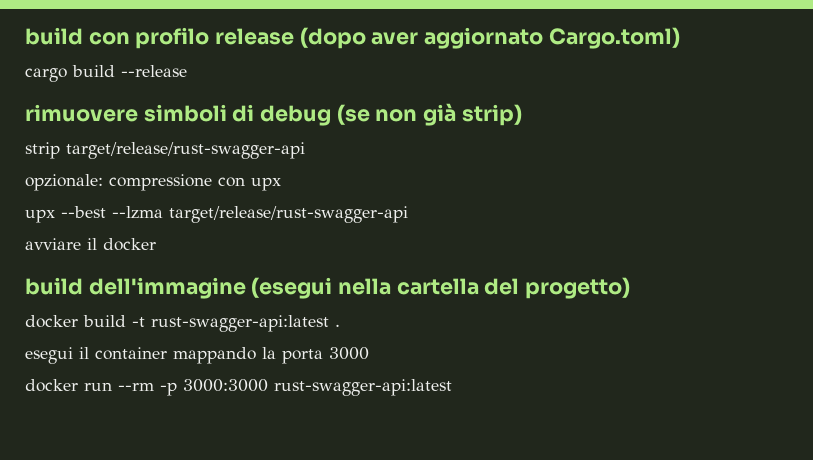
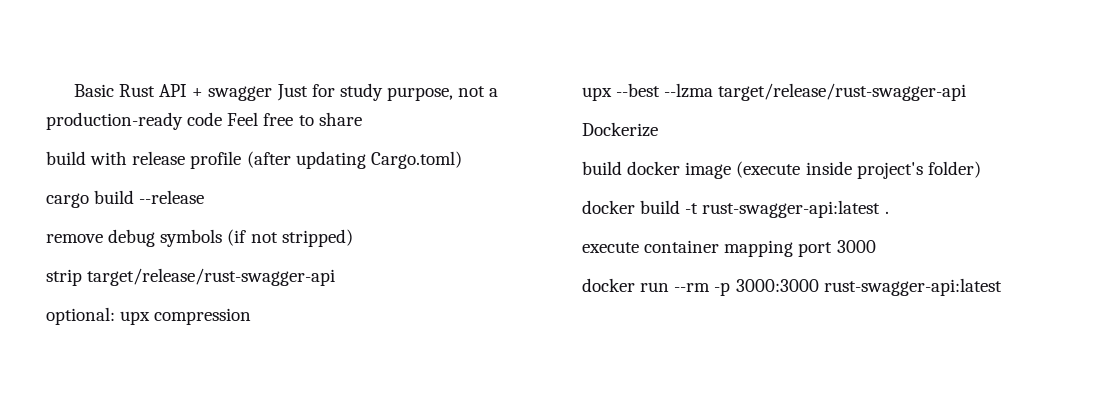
- build con profilo release (dopo aver aggiornato Cargo.toml)
+ Basic Rust API + swagger Just for study purpose, not a production-ready code Feel free to share
+ build with release profile (after updating Cargo.toml)
  cargo build --release
- rimuovere simboli di debug (se non già strip)
+ remove debug symbols (if not stripped)
- opzionale: compressione con upx
+ optional: upx compression
- avviare il docker
- build dell'immagine (esegui nella cartella del progetto)
+ Dockerize
+ build docker image (execute inside project's folder)
- esegui il container mappando la porta 3000
+ execute container mapping port 3000

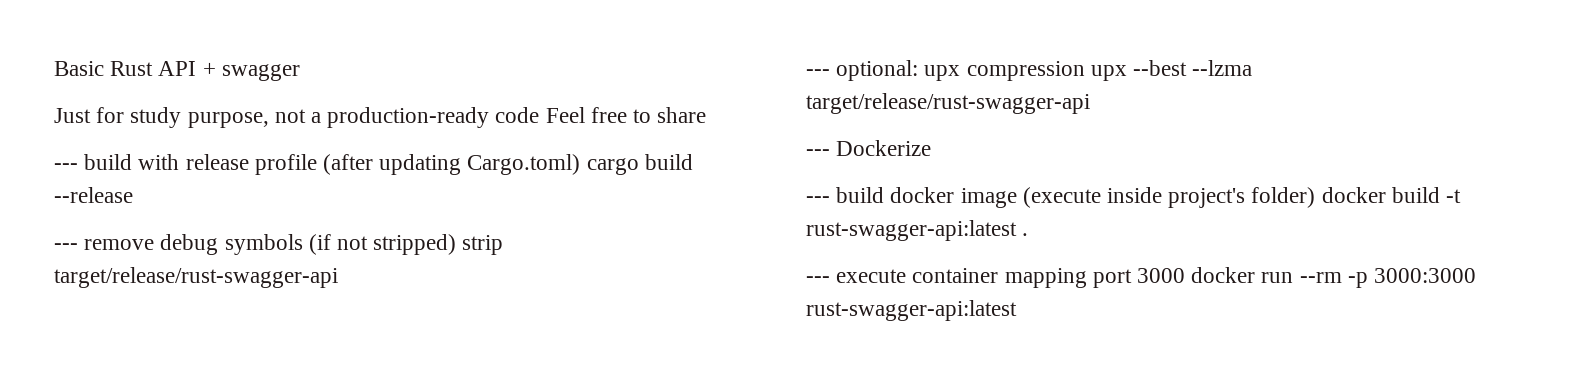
- Basic Rust API + swagger Just for study purpose, not a production-ready code Feel free to share
+ Basic Rust API + swagger
+ Just for study purpose, not a production-ready code Feel free to share
- build with release profile (after updating Cargo.toml)
- cargo build --release
+ --- build with release profile (after updating Cargo.toml) cargo build --release
- remove debug symbols (if not stripped)
- strip target/release/rust-swagger-api
+ --- remove debug symbols (if not stripped) strip target/release/rust-swagger-api
- optional: upx compression
- upx --best --lzma target/release/rust-swagger-api
+ --- optional: upx compression upx --best --lzma target/release/rust-swagger-api
- Dockerize
+ --- Dockerize
- build docker image (execute inside project's folder)
- docker build -t rust-swagger-api:latest .
+ --- build docker image (execute inside project's folder) docker build -t rust-swagger-api:latest .
- execute container mapping port 3000
- docker run --rm -p 3000:3000 rust-swagger-api:latest
+ --- execute container mapping port 3000 docker run --rm -p 3000:3000 rust-swagger-api:latest

